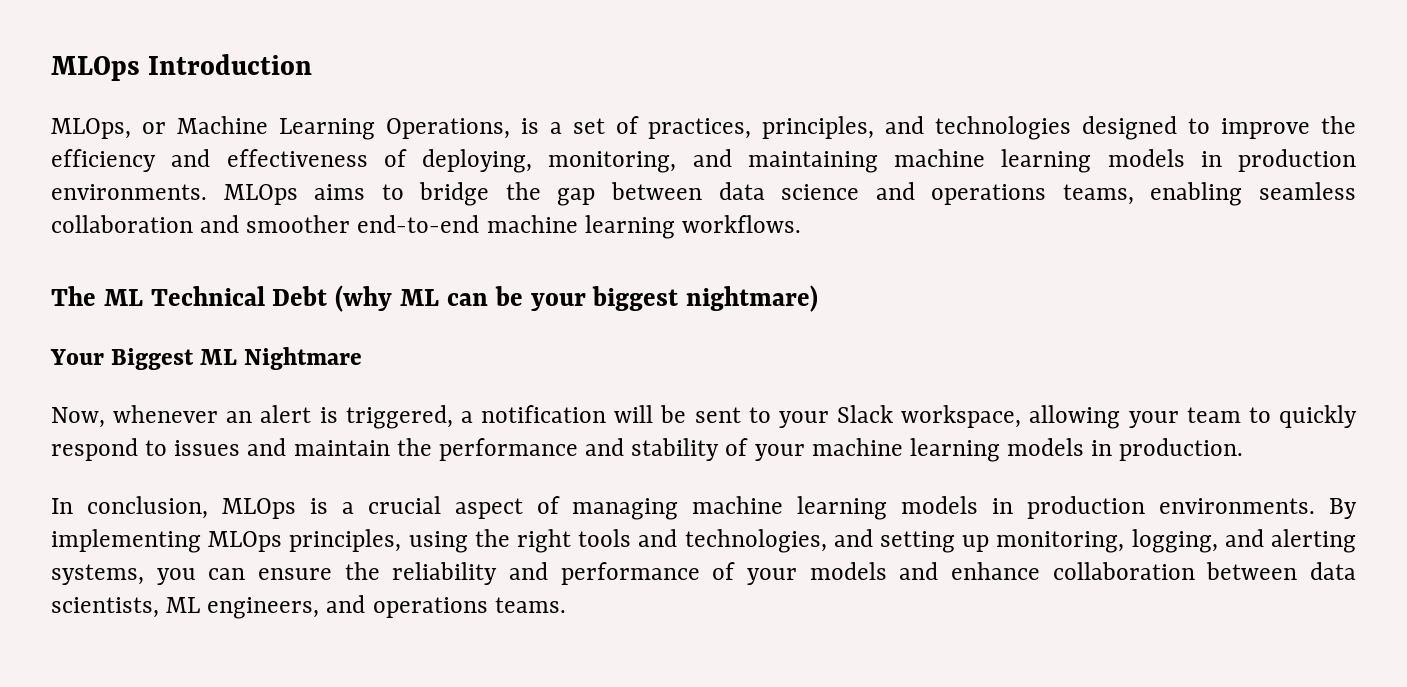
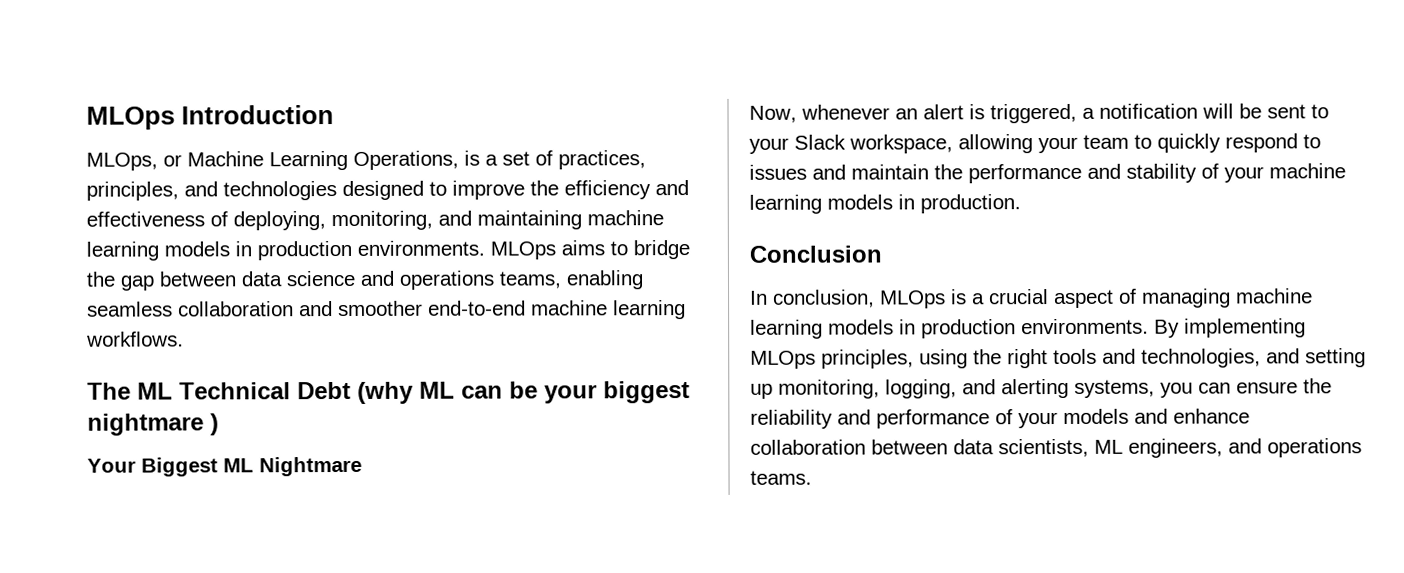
- The ML Technical Debt (why ML can be your biggest nightmare)
+ The ML Technical Debt (why ML can be your biggest nightmare )
+ Conclusion

